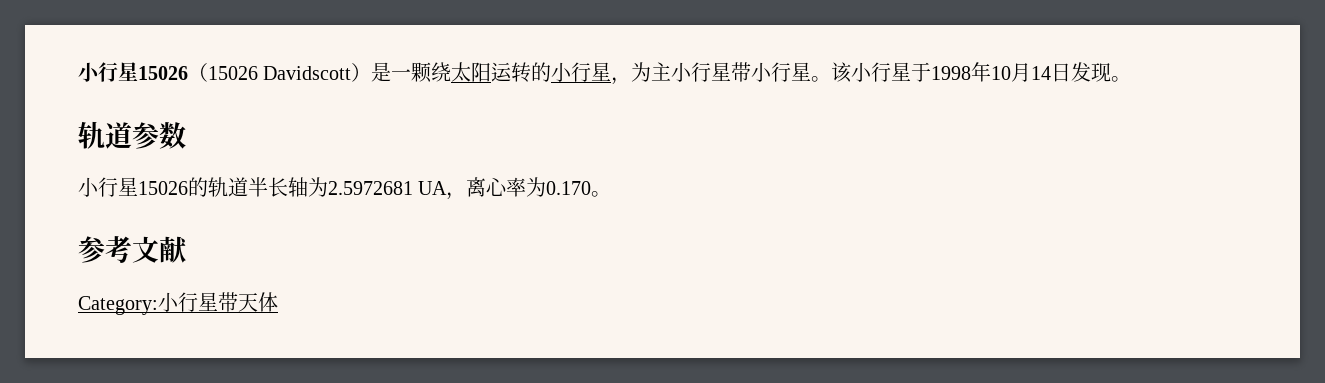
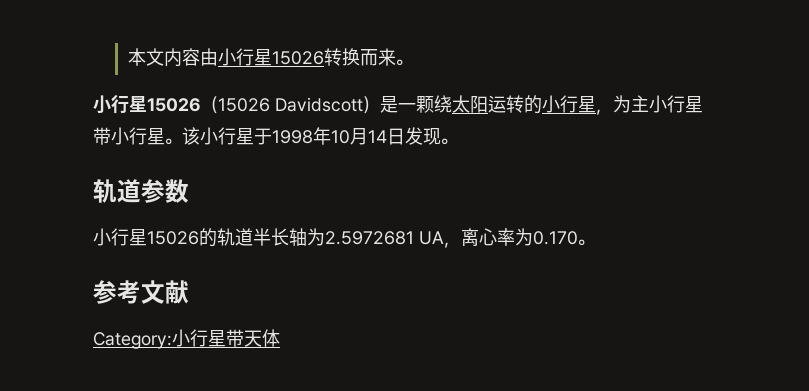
+ 本文内容由小行星15026转换而来。

